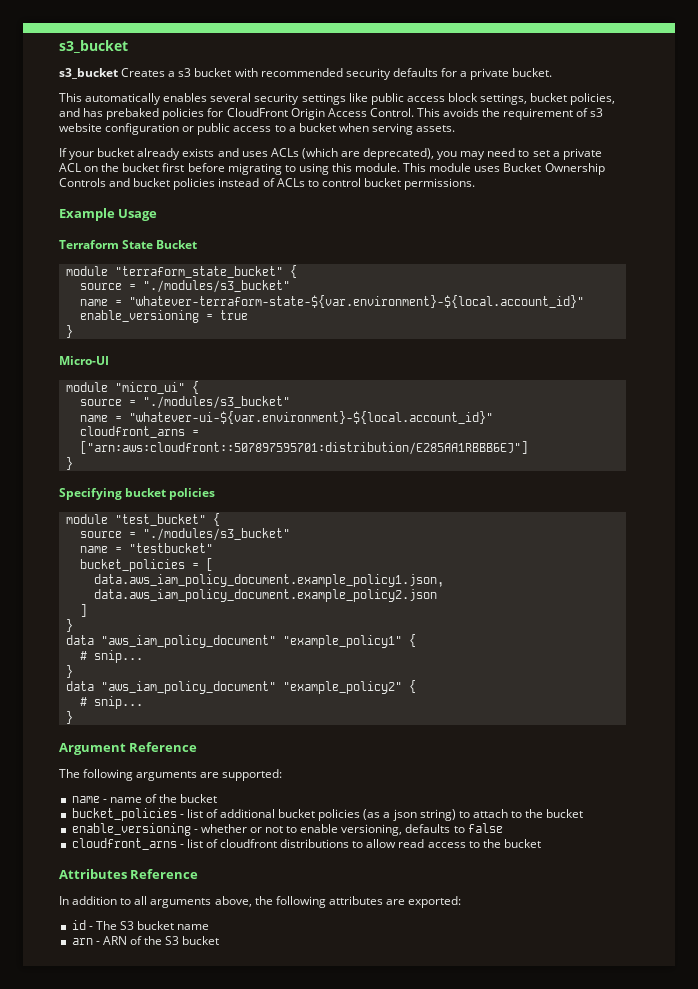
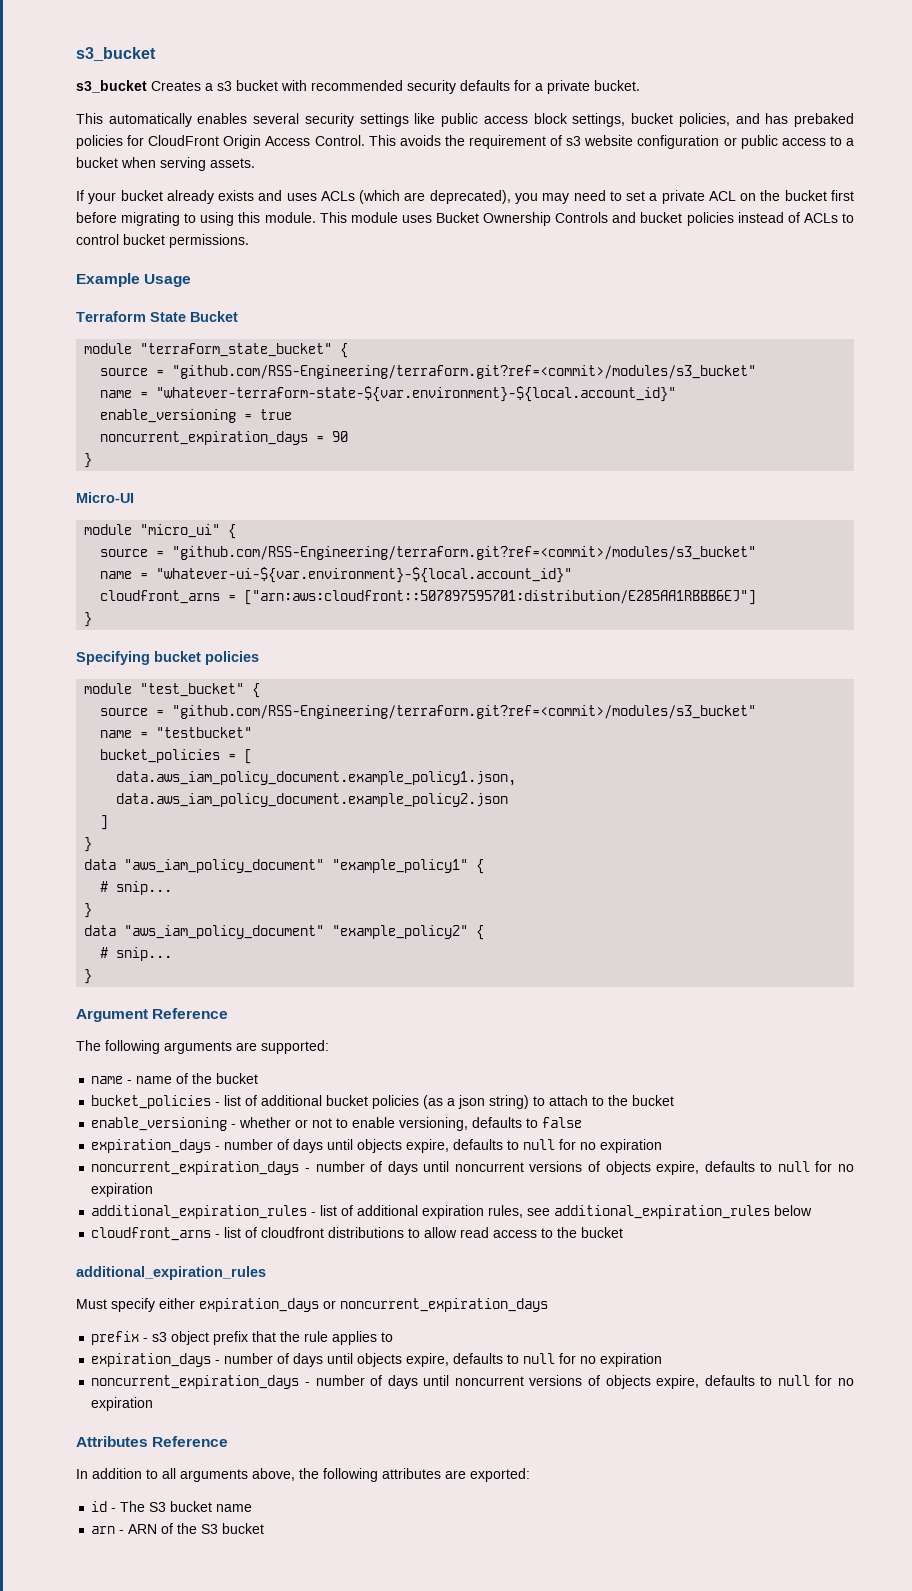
  module "terraform_state_bucket" {
- source = "./modules/s3_bucket"
+ source = "github.com/RSS-Engineering/terraform.git?ref=<commit>/modules/s3_bucket"
+ noncurrent_expiration_days = 90
  module "micro_ui" {
- source = "./modules/s3_bucket"
+ source = "github.com/RSS-Engineering/terraform.git?ref=<commit>/modules/s3_bucket"
  module "test_bucket" {
- source = "./modules/s3_bucket"
+ source = "github.com/RSS-Engineering/terraform.git?ref=<commit>/modules/s3_bucket"
  enable_versioning - whether or not to enable versioning, defaults to false
+ expiration_days - number of days until objects expire, defaults to null for no expiration
+ noncurrent_expiration_days - number of days until noncurrent versions of objects expire, defaults to null for no expiration
+ additional_expiration_rules - list of additional expiration rules, see additional_expiration_rules below
  cloudfront_arns - list of cloudfront distributions to allow read access to the bucket
+ additional_expiration_rules
+ Must specify either expiration_days or noncurrent_expiration_days
+ prefix - s3 object prefix that the rule applies to
+ expiration_days - number of days until objects expire, defaults to null for no expiration
+ noncurrent_expiration_days - number of days until noncurrent versions of objects expire, defaults to null for no expiration

